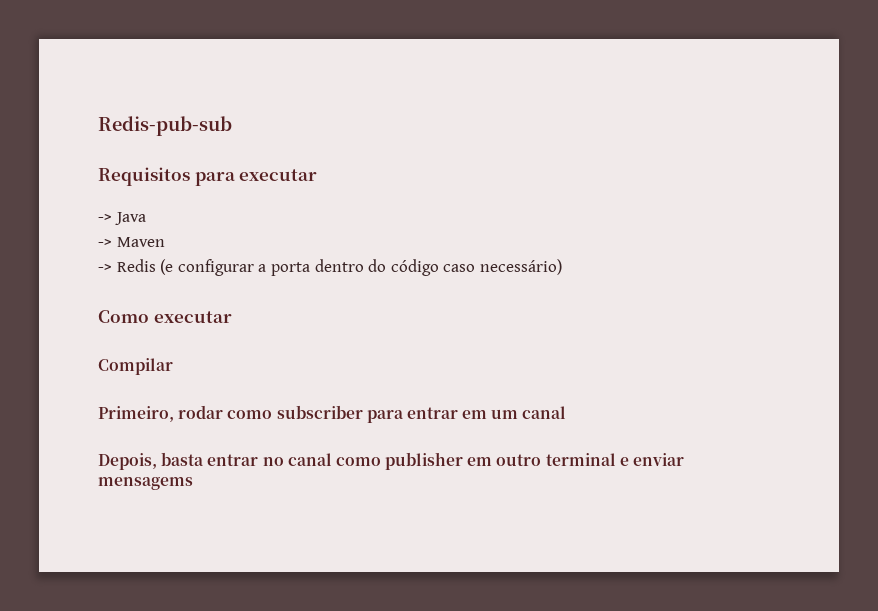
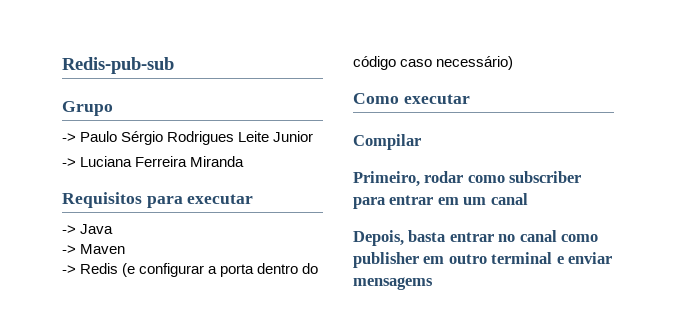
+ Grupo
+ -> Paulo Sérgio Rodrigues Leite Junior
+ -> Luciana Ferreira Miranda

